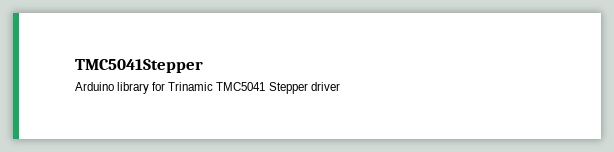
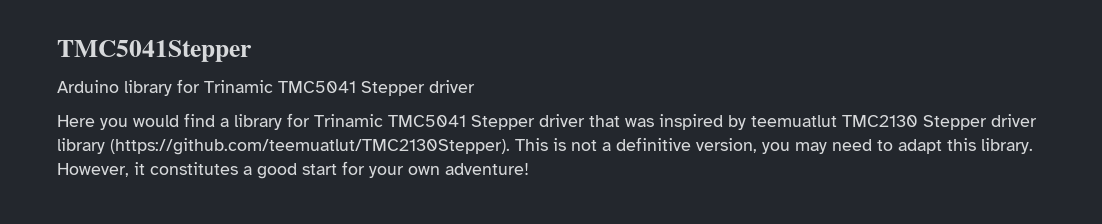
+ Here you would find a library for Trinamic TMC5041 Stepper driver that was inspired by teemuatlut TMC2130 Stepper driver library (https://github.com/teemuatlut/TMC2130Stepper). This is not a definitive version, you may need to adapt this library. However, it constitutes a good start for your own adventure!

